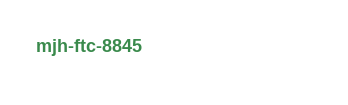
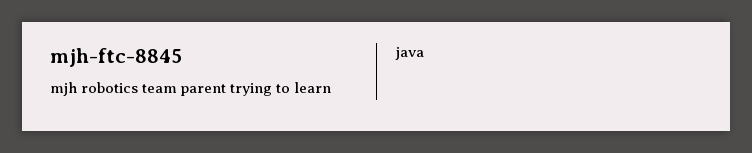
+ mjh robotics team parent trying to learn java

